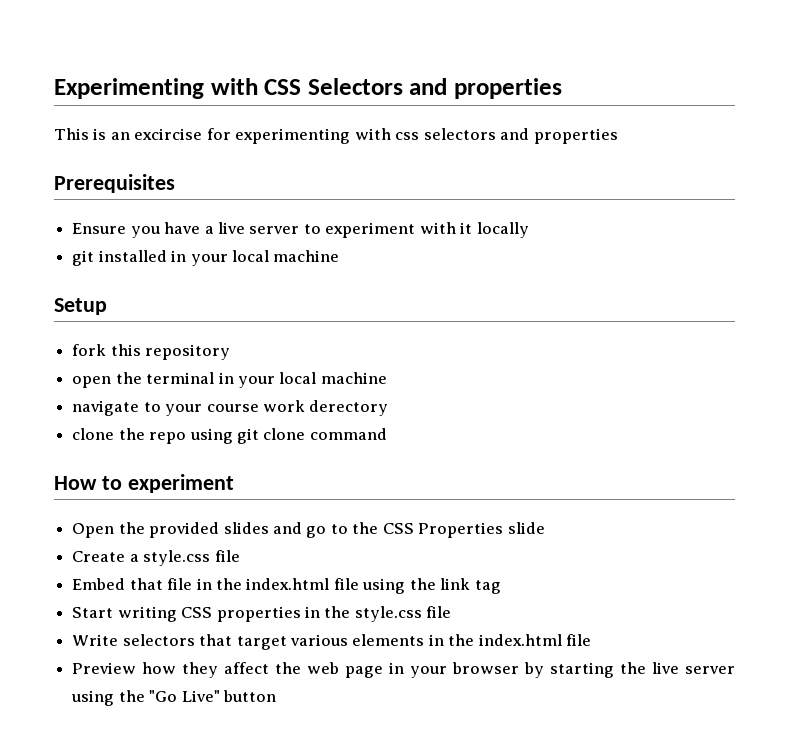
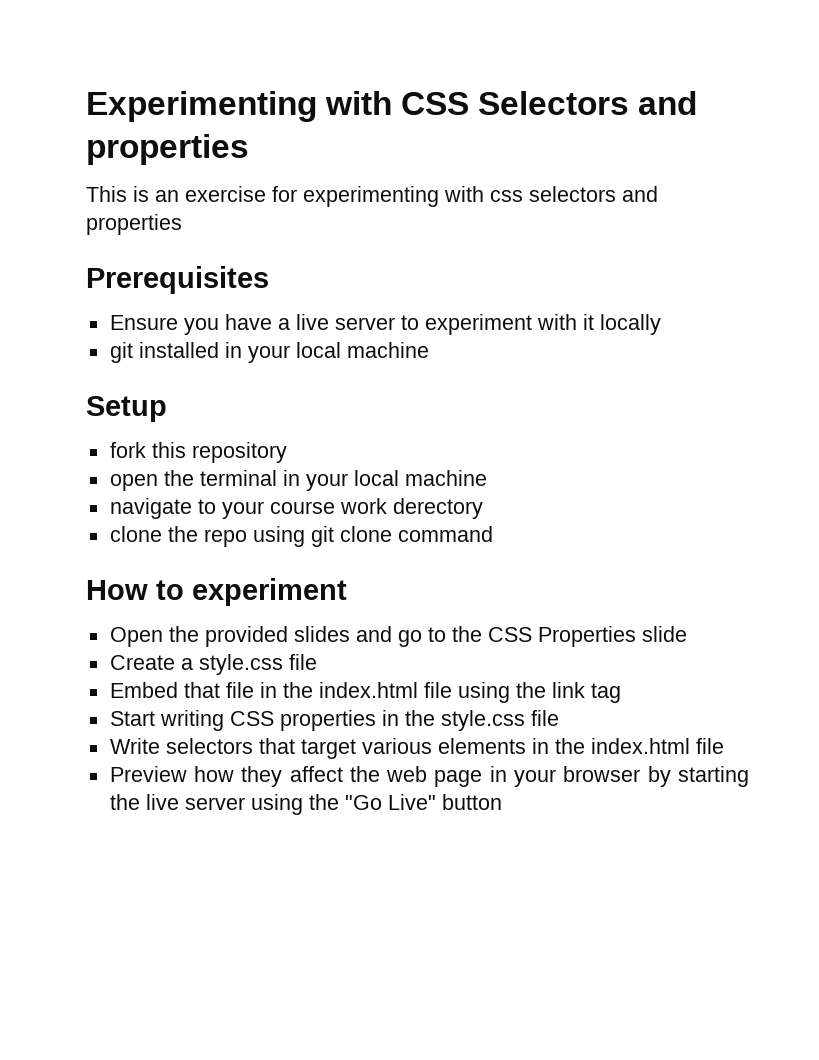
- This is an excircise for experimenting with css selectors and properties
+ This is an exercise for experimenting with css selectors and properties

